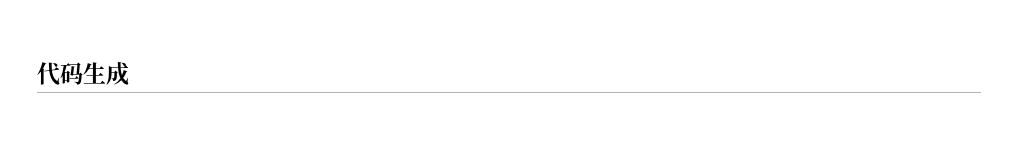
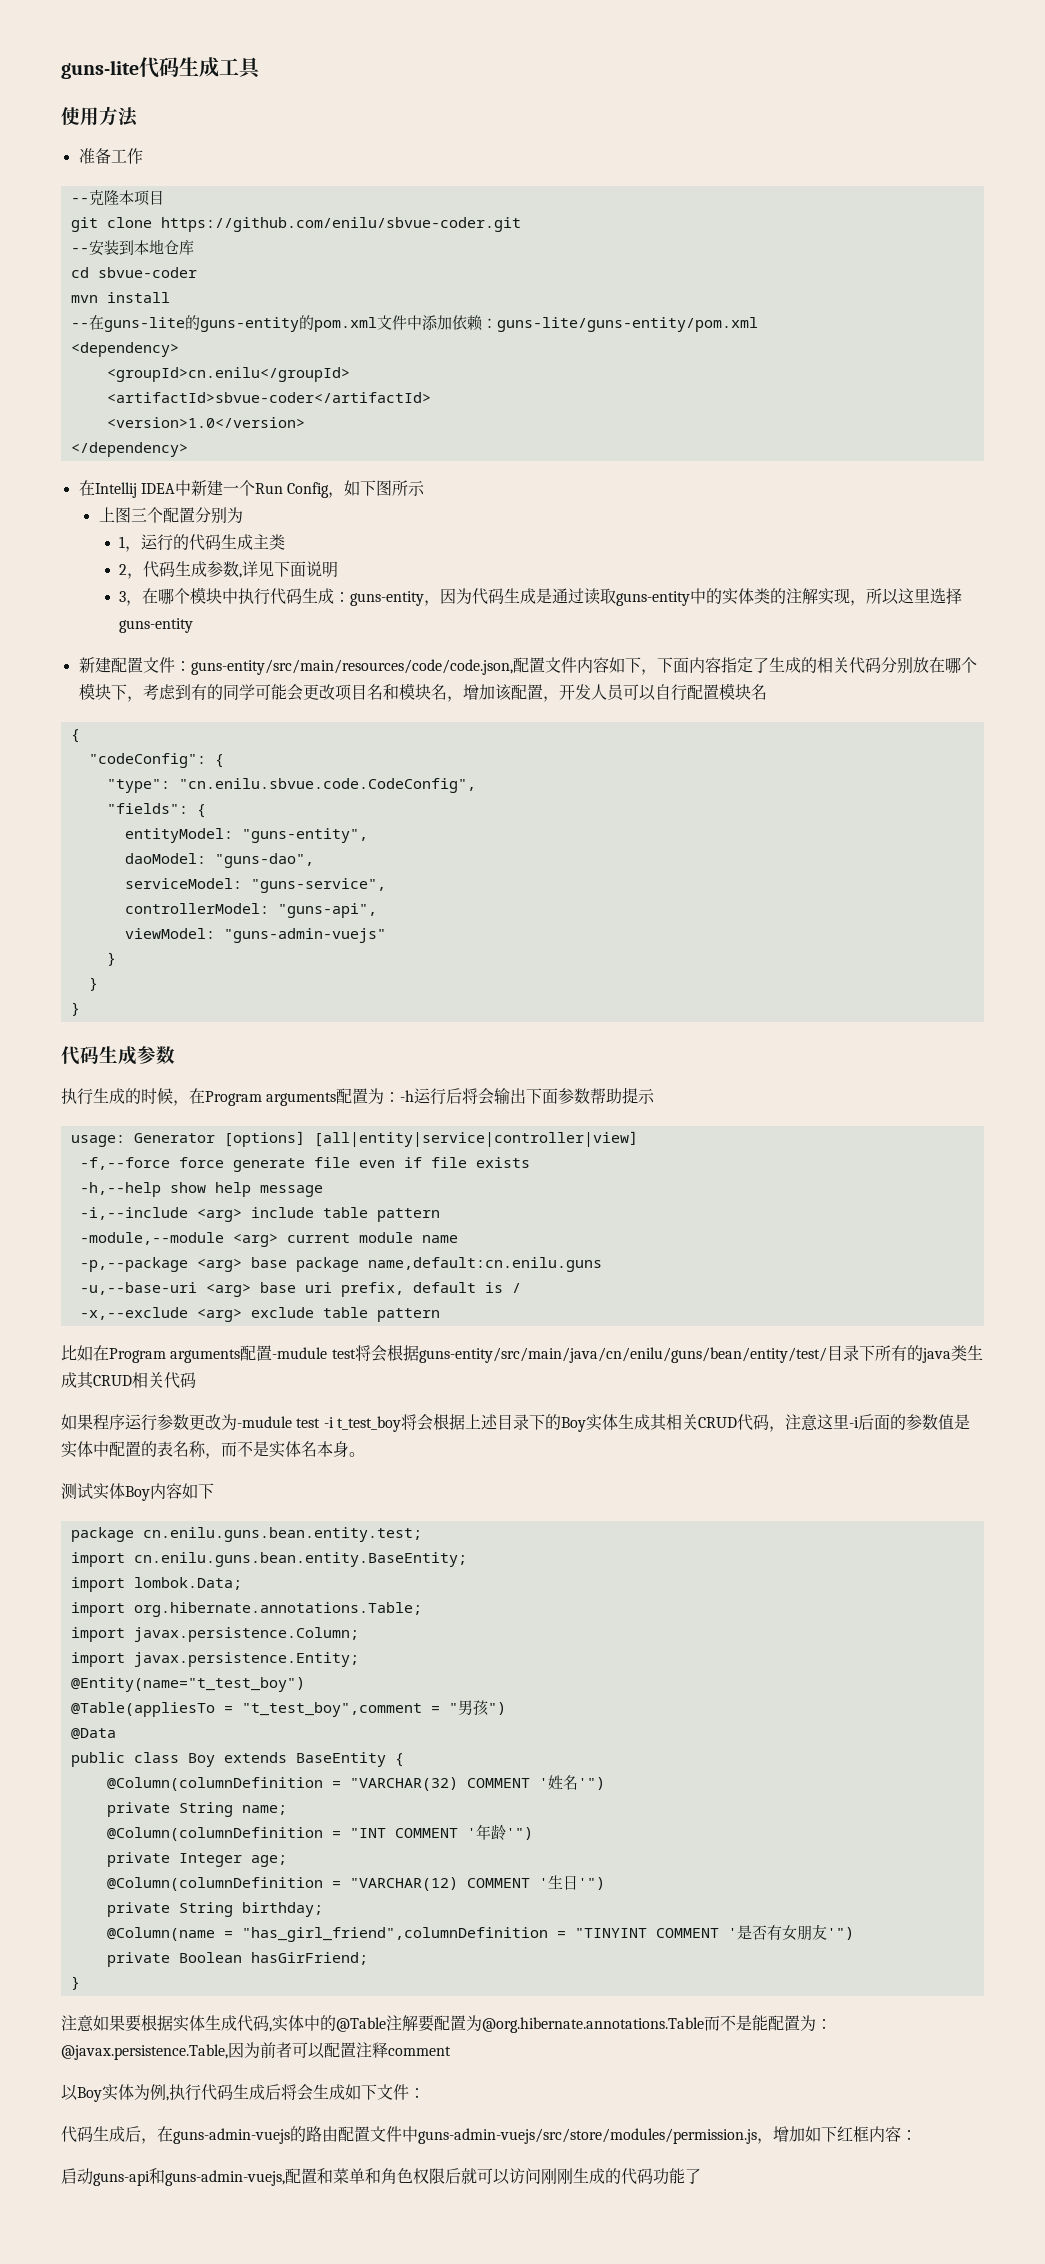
- 代码生成
+ guns-lite代码生成工具
+ 使用方法
+ 准备工作
+ --克隆本项目
+ git clone https://github.com/enilu/sbvue-coder.git
+ --安装到本地仓库
+ cd sbvue-coder
+ mvn install
+ --在guns-lite的guns-entity的pom.xml文件中添加依赖：guns-lite/guns-entity/pom.xml
+ <dependency>
+ <groupId>cn.enilu</groupId>
+ <artifactId>sbvue-coder</artifactId>
+ <version>1.0</version>
+ </dependency>
+ 在Intellij IDEA中新建一个Run Config，如下图所示
+ 上图三个配置分别为
+ 1，运行的代码生成主类
+ 2，代码生成参数,详见下面说明
+ 3，在哪个模块中执行代码生成：guns-entity，因为代码生成是通过读取guns-entity中的实体类的注解实现，所以这里选择guns-entity
+ 新建配置文件：guns-entity/src/main/resources/code/code.json,配置文件内容如下，下面内容指定了生成的相关代码分别放在哪个模块下，考虑到有的同学可能会更改项目名和模块名，增加该配置，开发人员可以自行配置模块名
+ {
+ "codeConfig": {
+ "type": "cn.enilu.sbvue.code.CodeConfig",
+ "fields": {
+ entityModel: "guns-entity",
+ daoModel: "guns-dao",
+ serviceModel: "guns-service",
+ controllerModel: "guns-api",
+ viewModel: "guns-admin-vuejs"
+ }
+ }
+ }
+ 代码生成参数
+ 执行生成的时候，在Program arguments配置为：-h运行后将会输出下面参数帮助提示
+ usage: Generator [options] [all|entity|service|controller|view]
+ -f,--force force generate file even if file exists
+ -h,--help show help message
+ -i,--include <arg> include table pattern
+ -module,--module <arg> current module name
+ -p,--package <arg> base package name,default:cn.enilu.guns
+ -u,--base-uri <arg> base uri prefix, default is /
+ -x,--exclude <arg> exclude table pattern
+ 比如在Program arguments配置-mudule test将会根据guns-entity/src/main/java/cn/enilu/guns/bean/entity/test/目录下所有的java类生成其CRUD相关代码
+ 如果程序运行参数更改为-mudule test -i t_test_boy将会根据上述目录下的Boy实体生成其相关CRUD代码，注意这里-i后面的参数值是实体中配置的表名称，而不是实体名本身。
+ 测试实体Boy内容如下
+ package cn.enilu.guns.bean.entity.test;
+ import cn.enilu.guns.bean.entity.BaseEntity;
+ import lombok.Data;
+ import org.hibernate.annotations.Table;
+ import javax.persistence.Column;
+ import javax.persistence.Entity;
+ @Entity(name="t_test_boy")
+ @Table(appliesTo = "t_test_boy",comment = "男孩")
+ @Data
+ public class Boy extends BaseEntity {
+ @Column(columnDefinition = "VARCHAR(32) COMMENT '姓名'")
+ private String name;
+ @Column(columnDefinition = "INT COMMENT '年龄'")
+ private Integer age;
+ @Column(columnDefinition = "VARCHAR(12) COMMENT '生日'")
+ private String birthday;
+ @Column(name = "has_girl_friend",columnDefinition = "TINYINT COMMENT '是否有女朋友'")
+ private Boolean hasGirFriend;
+ }
+ 注意如果要根据实体生成代码,实体中的@Table注解要配置为@org.hibernate.annotations.Table而不是能配置为：@javax.persistence.Table,因为前者可以配置注释comment
+ 以Boy实体为例,执行代码生成后将会生成如下文件：
+ 代码生成后，在guns-admin-vuejs的路由配置文件中guns-admin-vuejs/src/store/modules/permission.js，增加如下红框内容：
+ 启动guns-api和guns-admin-vuejs,配置和菜单和角色权限后就可以访问刚刚生成的代码功能了

